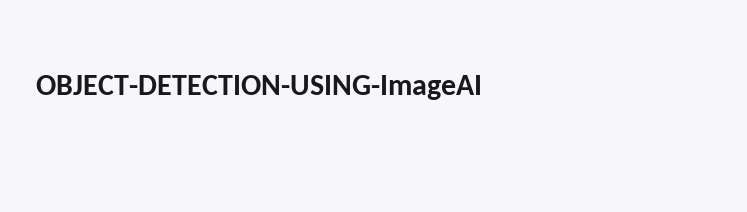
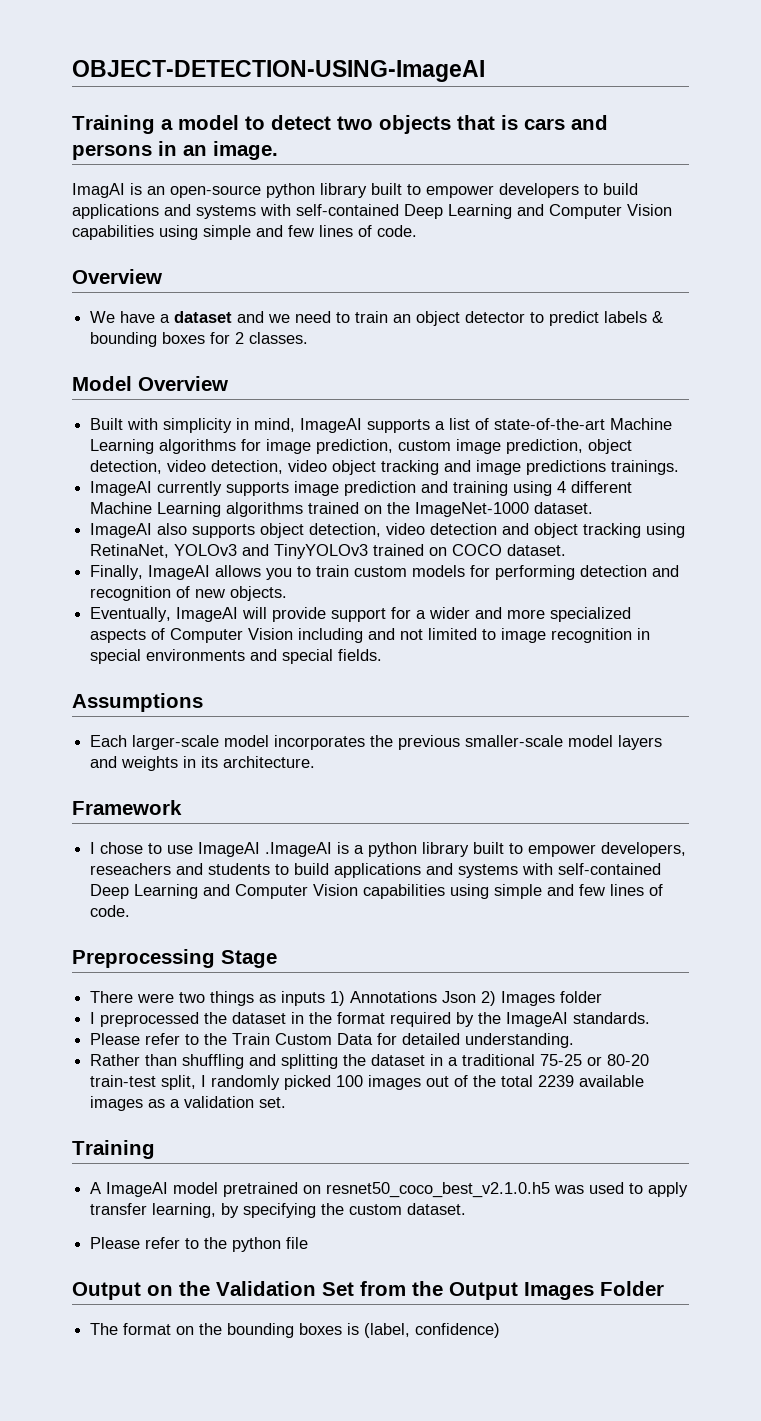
+ Training a model to detect two objects that is cars and persons in an image.
+ ImagAI is an open-source python library built to empower developers to build applications and systems with self-contained Deep Learning and Computer Vision capabilities using simple and few lines of code.
+ Overview
+ We have a dataset and we need to train an object detector to predict labels & bounding boxes for 2 classes.
+ Model Overview
+ Built with simplicity in mind, ImageAI supports a list of state-of-the-art Machine Learning algorithms for image prediction, custom image prediction, object detection, video detection, video object tracking and image predictions trainings.
+ ImageAI currently supports image prediction and training using 4 different Machine Learning algorithms trained on the ImageNet-1000 dataset.
+ ImageAI also supports object detection, video detection and object tracking using RetinaNet, YOLOv3 and TinyYOLOv3 trained on COCO dataset.
+ Finally, ImageAI allows you to train custom models for performing detection and recognition of new objects.
+ Eventually, ImageAI will provide support for a wider and more specialized aspects of Computer Vision including and not limited to image recognition in special environments and special fields.
+ Assumptions
+ Each larger-scale model incorporates the previous smaller-scale model layers and weights in its architecture.
+ Framework
+ I chose to use ImageAI .ImageAI is a python library built to empower developers, reseachers and students to build applications and systems with self-contained Deep Learning and Computer Vision capabilities using simple and few lines of code.
+ Preprocessing Stage
+ There were two things as inputs 1) Annotations Json 2) Images folder
+ I preprocessed the dataset in the format required by the ImageAI standards.
+ Please refer to the Train Custom Data for detailed understanding.
+ Rather than shuffling and splitting the dataset in a traditional 75-25 or 80-20 train-test split, I randomly picked 100 images out of the total 2239 available images as a validation set.
+ Training
+ A ImageAI model pretrained on resnet50_coco_best_v2.1.0.h5 was used to apply transfer learning, by specifying the custom dataset.
+ Please refer to the python file
+ Output on the Validation Set from the Output Images Folder
+ The format on the bounding boxes is (label, confidence)

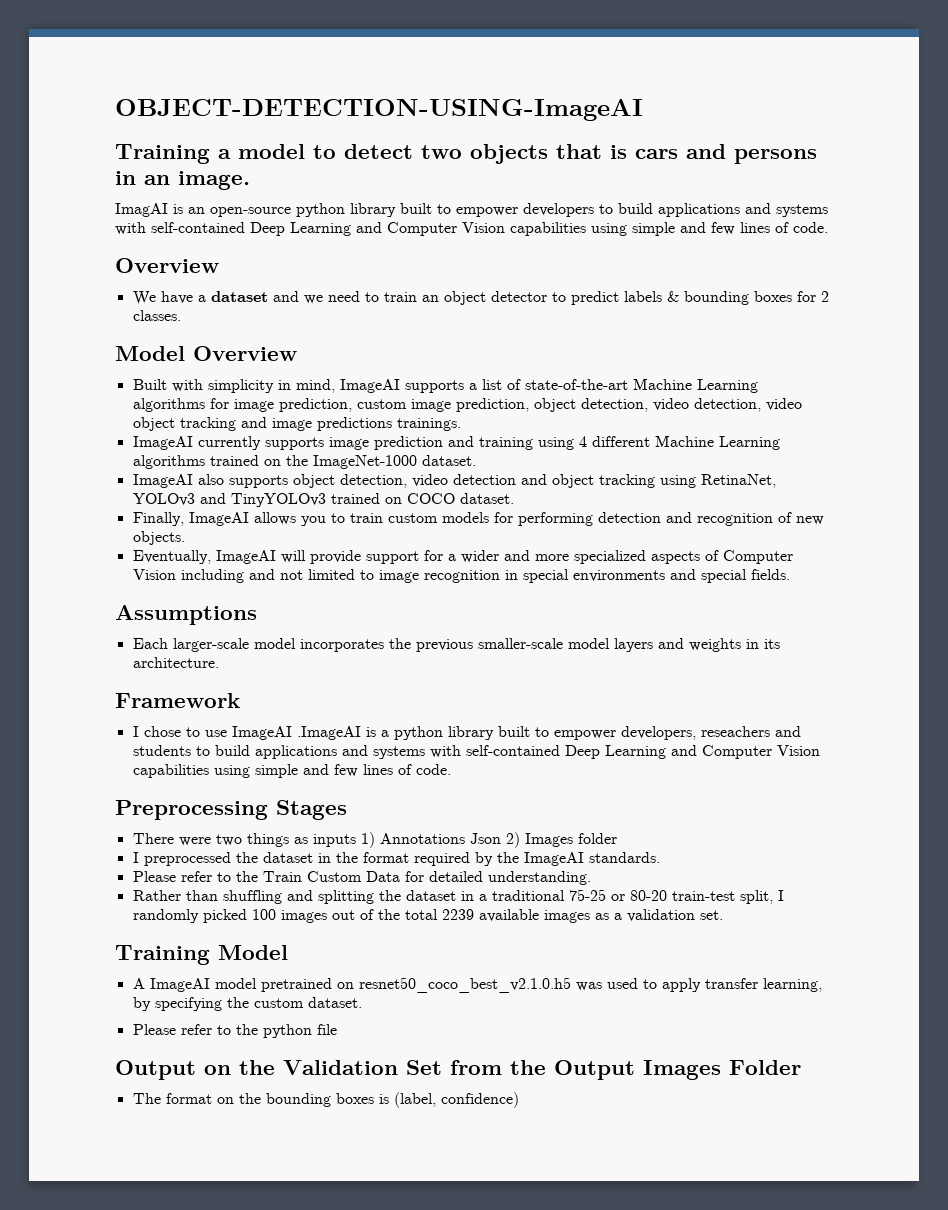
- Preprocessing Stage
+ Preprocessing Stages
  Rather than shuffling and splitting the dataset in a traditional 75-25 or 80-20 train-test split, I randomly picked 100 images out of the total 2239 available images as a validation set.
- Training
+ Training Model

